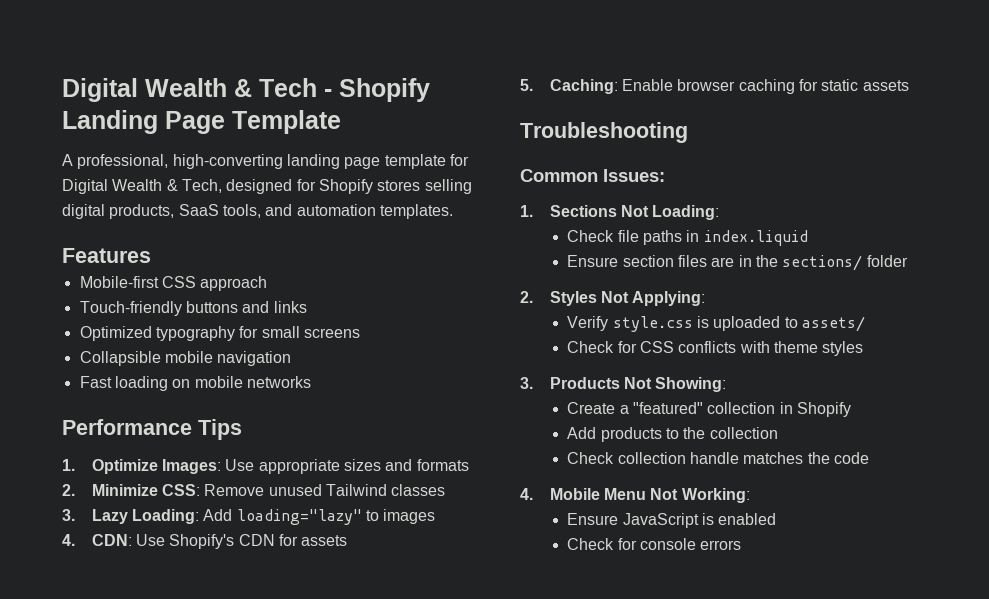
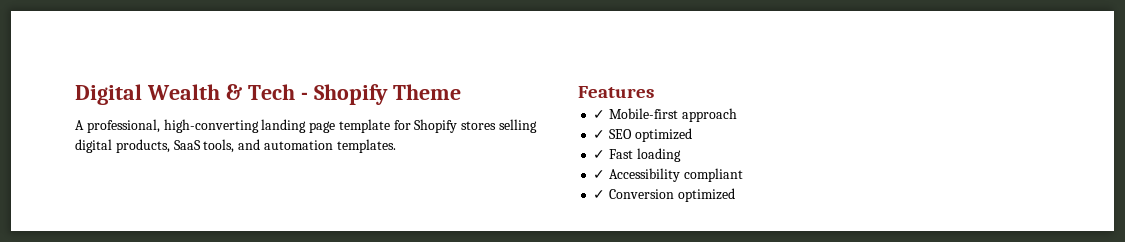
- Digital Wealth & Tech - Shopify Landing Page Template
+ Digital Wealth & Tech - Shopify Theme
- A professional, high-converting landing page template for Digital Wealth & Tech, designed for Shopify stores selling digital products, SaaS tools, and automation templates.
+ A professional, high-converting landing page template for Shopify stores selling digital products, SaaS tools, and automation templates.
- Mobile-first CSS approach
+ ✓ Mobile-first approach
- Touch-friendly buttons and links
- Optimized typography for small screens
- Collapsible mobile navigation
- Fast loading on mobile networks
- Performance Tips
- 1. Optimize Images: Use appropriate sizes and formats
- 2. Minimize CSS: Remove unused Tailwind classes
- 3. Lazy Loading: Add loading="lazy" to images
- 4. CDN: Use Shopify's CDN for assets
- 5. Caching: Enable browser caching for static assets
- Troubleshooting
- Common Issues:
- 1. Sections Not Loading:
- Check file paths in index.liquid
- Ensure section files are in the sections/ folder
- 2. Styles Not Applying:
- Verify style.css is uploaded to assets/
- Check for CSS conflicts with theme styles
- 3. Products Not Showing:
- Create a "featured" collection in Shopify
- Add products to the collection
- Check collection handle matches the code
- 4. Mobile Menu Not Working:
- Ensure JavaScript is enabled
- Check for console errors
+ ✓ SEO optimized
+ ✓ Fast loading
+ ✓ Accessibility compliant
+ ✓ Conversion optimized

